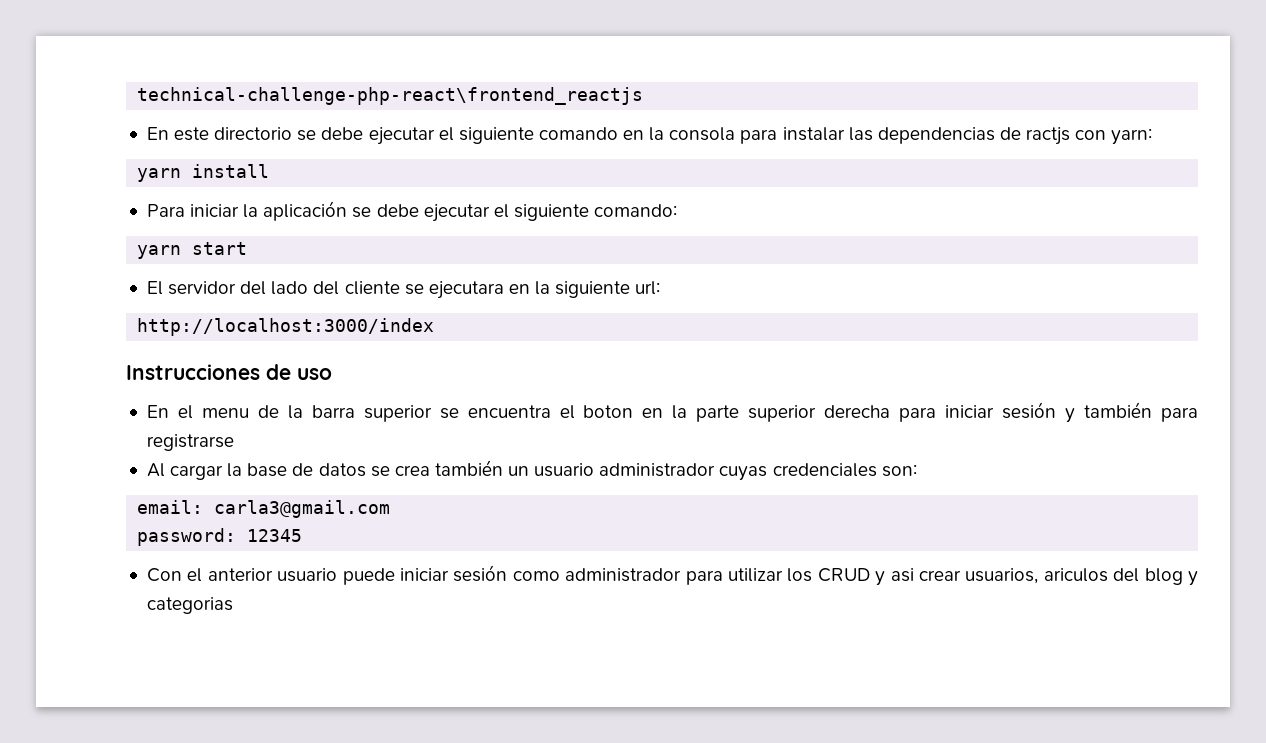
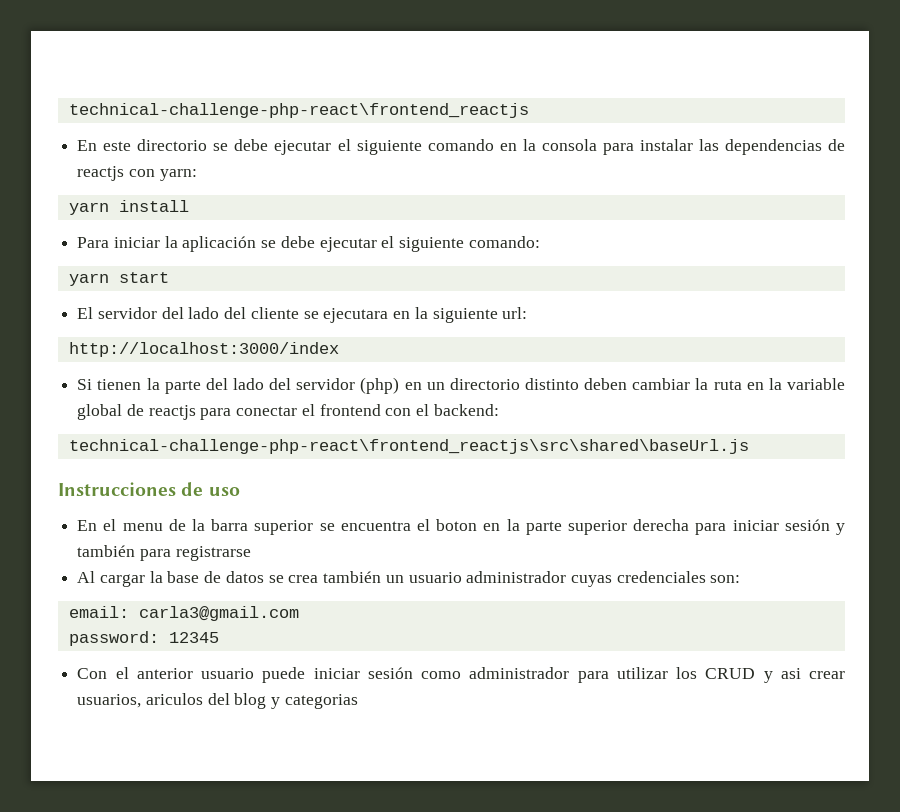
- En este directorio se debe ejecutar el siguiente comando en la consola para instalar las dependencias de ractjs con yarn:
+ En este directorio se debe ejecutar el siguiente comando en la consola para instalar las dependencias de reactjs con yarn:
+ Si tienen la parte del lado del servidor (php) en un directorio distinto deben cambiar la ruta en la variable global de reactjs para conectar el frontend con el backend:
+ technical-challenge-php-react\frontend_reactjs\src\shared\baseUrl.js

